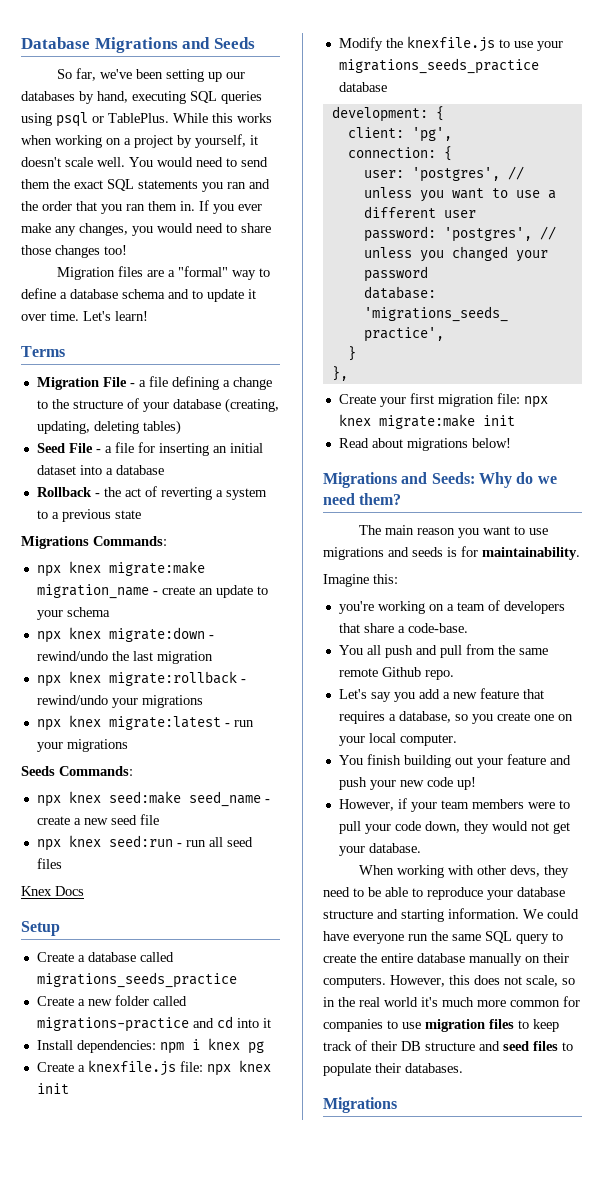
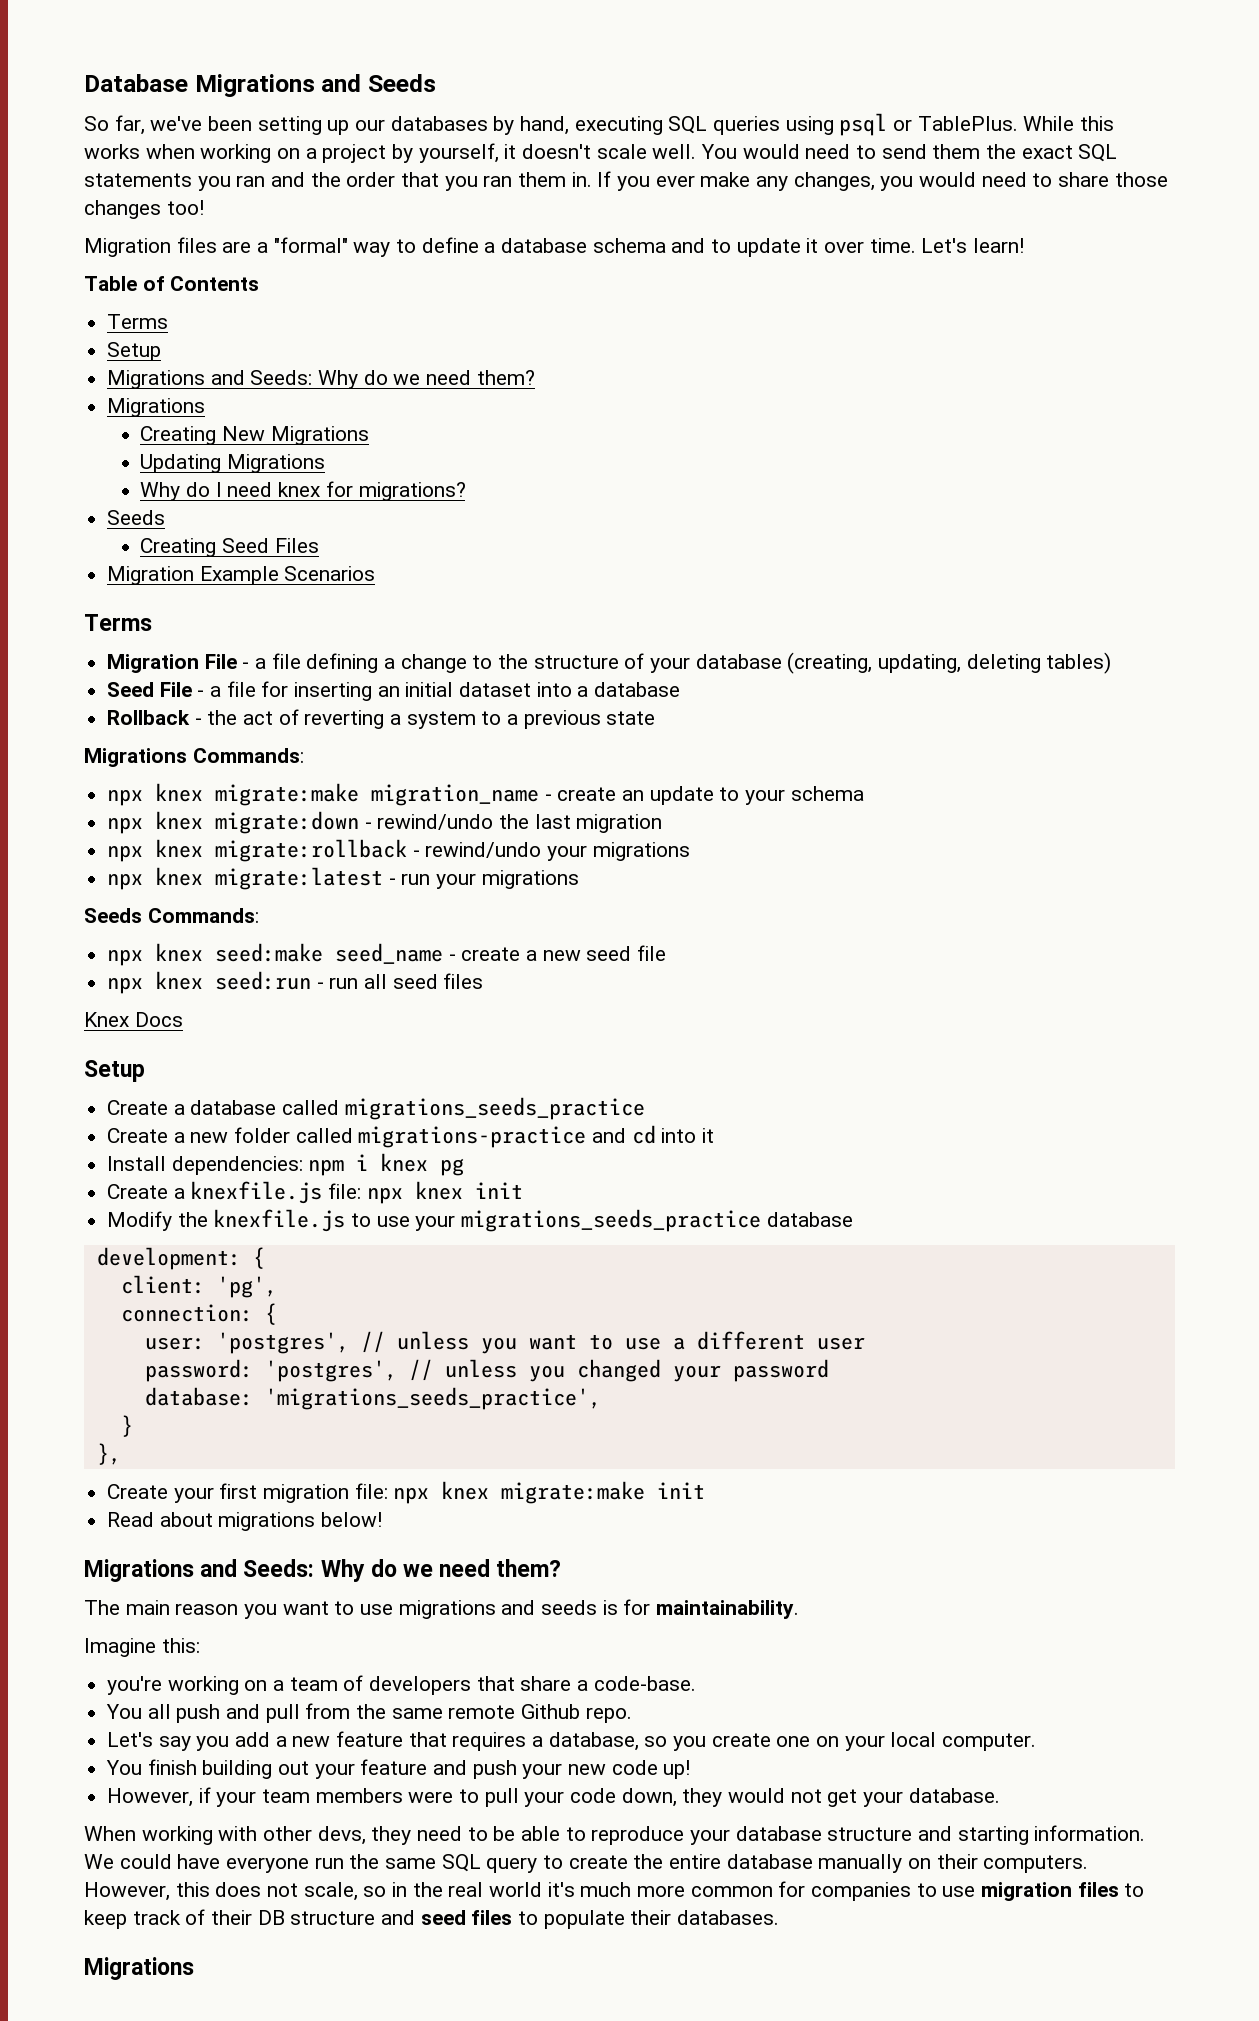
+ Table of Contents
+ Terms
+ Setup
+ Migrations and Seeds: Why do we need them?
+ Migrations
+ Creating New Migrations
+ Updating Migrations
+ Why do I need knex for migrations?
+ Seeds
+ Creating Seed Files
+ Migration Example Scenarios

